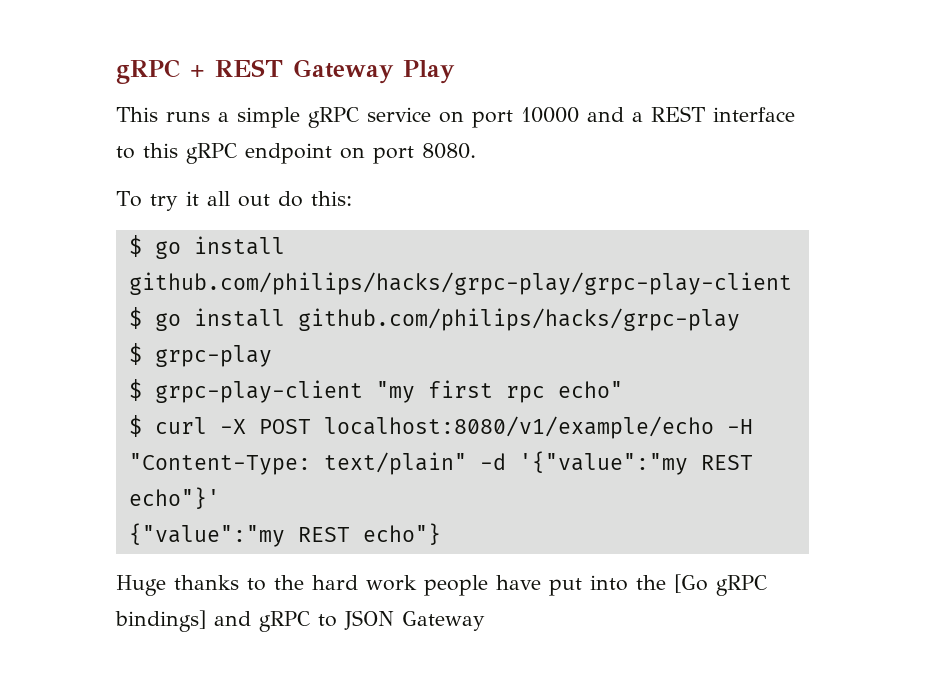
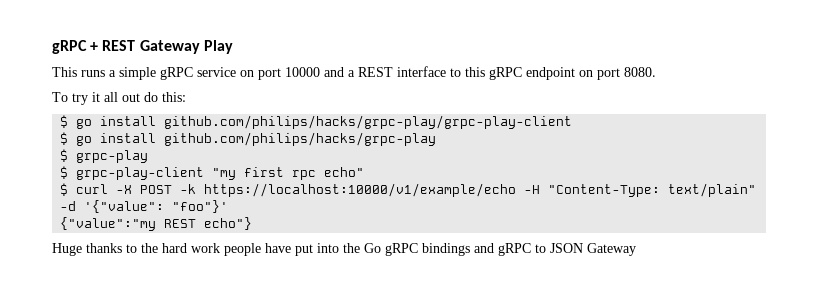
- $ curl -X POST localhost:8080/v1/example/echo -H "Content-Type: text/plain" -d '{"value":"my REST echo"}'
+ $ curl -X POST -k https://localhost:10000/v1/example/echo -H "Content-Type: text/plain" -d '{"value": "foo"}'
- Huge thanks to the hard work people have put into the [Go gRPC bindings] and gRPC to JSON Gateway
+ Huge thanks to the hard work people have put into the Go gRPC bindings and gRPC to JSON Gateway

